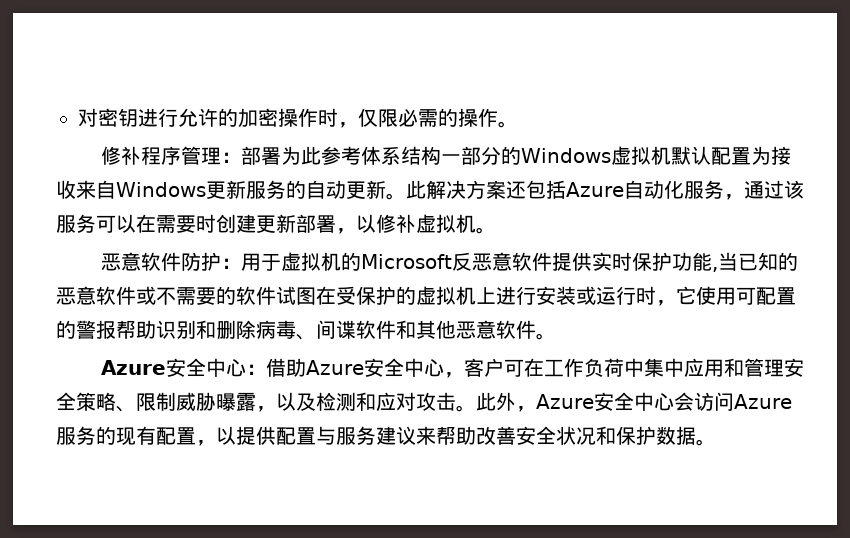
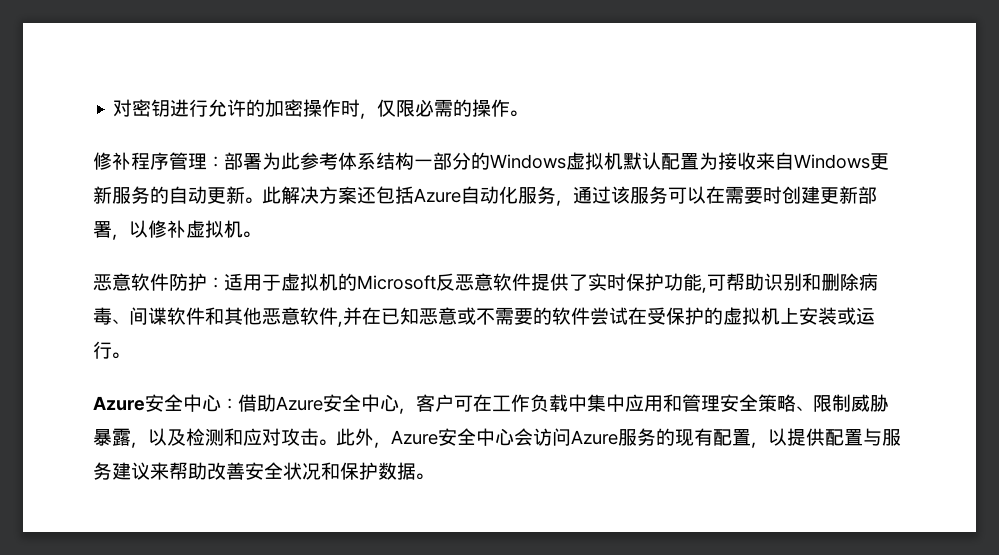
- 恶意软件防护：用于虚拟机的Microsoft反恶意软件提供实时保护功能,当已知的恶意软件或不需要的软件试图在受保护的虚拟机上进行安装或运行时，它使用可配置的警报帮助识别和删除病毒、间谍软件和其他恶意软件。
+ 恶意软件防护：适用于虚拟机的Microsoft反恶意软件提供了实时保护功能,可帮助识别和删除病毒、间谍软件和其他恶意软件,并在已知恶意或不需要的软件尝试在受保护的虚拟机上安装或运行。
- Azure安全中心：借助Azure安全中心，客户可在工作负荷中集中应用和管理安全策略、限制威胁曝露，以及检测和应对攻击。
+ Azure安全中心：借助Azure安全中心，客户可在工作负载中集中应用和管理安全策略、限制威胁暴露，以及检测和应对攻击。

